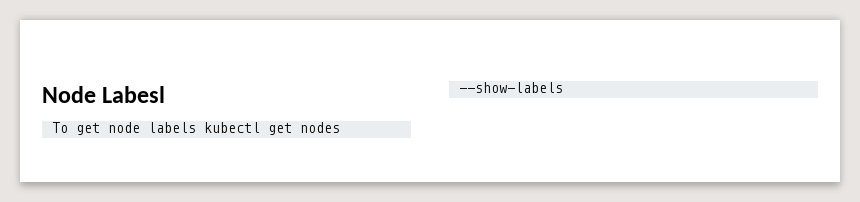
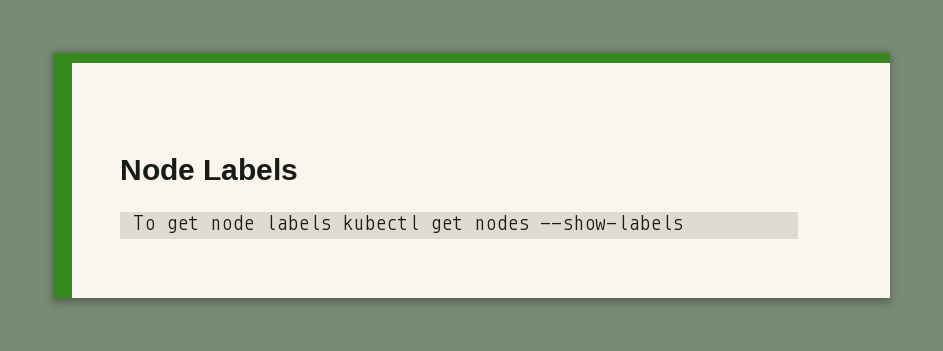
- Node Labesl
+ Node Labels

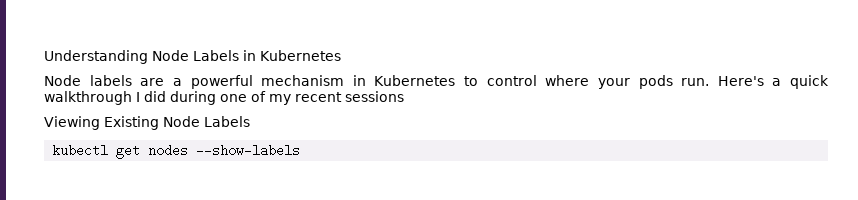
- Node Labels
- To get node labels kubectl get nodes --show-labels
+ Understanding Node Labels in Kubernetes
+ Node labels are a powerful mechanism in Kubernetes to control where your pods run. Here's a quick walkthrough I did during one of my recent sessions
+ Viewing Existing Node Labels
+ kubectl get nodes --show-labels

